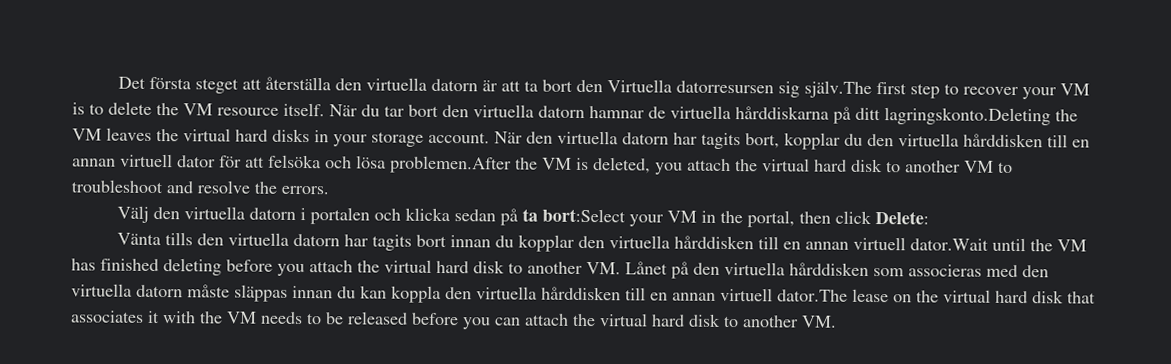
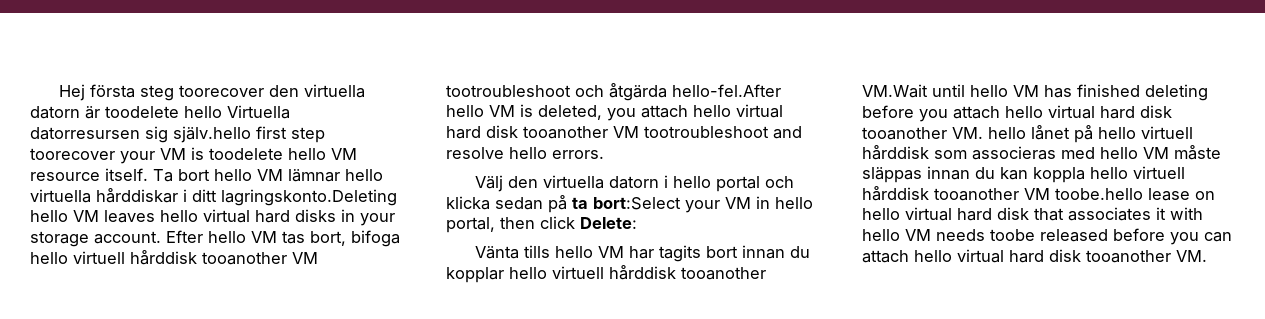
- Det första steget att återställa den virtuella datorn är att ta bort den Virtuella datorresursen sig själv.The first step to recover your VM is to delete the VM resource itself. När du tar bort den virtuella datorn hamnar de virtuella hårddiskarna på ditt lagringskonto.Deleting the VM leaves the virtual hard disks in your storage account.
+ Hej första steg toorecover den virtuella datorn är toodelete hello Virtuella datorresursen sig själv.hello first step toorecover your VM is toodelete hello VM resource itself. Ta bort hello VM lämnar hello virtuella hårddiskar i ditt lagringskonto.Deleting hello VM leaves hello virtual hard disks in your storage account.
- När den virtuella datorn har tagits bort, kopplar du den virtuella hårddisken till en annan virtuell dator för att felsöka och lösa problemen.After the VM is deleted, you attach the virtual hard disk to another VM to troubleshoot and resolve the errors.
+ Efter hello VM tas bort, bifoga hello virtuell hårddisk tooanother VM tootroubleshoot och åtgärda hello-fel.After hello VM is deleted, you attach hello virtual hard disk tooanother VM tootroubleshoot and resolve hello errors.
- Välj den virtuella datorn i portalen och klicka sedan på ta bort:Select your VM in the portal, then click Delete:
+ Välj den virtuella datorn i hello portal och klicka sedan på ta bort:Select your VM in hello portal, then click Delete:
- Vänta tills den virtuella datorn har tagits bort innan du kopplar den virtuella hårddisken till en annan virtuell dator.Wait until the VM has finished deleting before you attach the virtual hard disk to another VM. Lånet på den virtuella hårddisken som associeras med den virtuella datorn måste släppas innan du kan koppla den virtuella hårddisken till en annan virtuell dator.The lease on the virtual hard disk that associates it with the VM needs to be released before you can attach the virtual hard disk to another VM.
+ Vänta tills hello VM har tagits bort innan du kopplar hello virtuell hårddisk tooanother VM.Wait until hello VM has finished deleting before you attach hello virtual hard disk tooanother VM. hello lånet på hello virtuell hårddisk som associeras med hello VM måste släppas innan du kan koppla hello virtuell hårddisk tooanother VM toobe.hello lease on hello virtual hard disk that associates it with hello VM needs toobe released before you can attach hello virtual hard disk tooanother VM.

